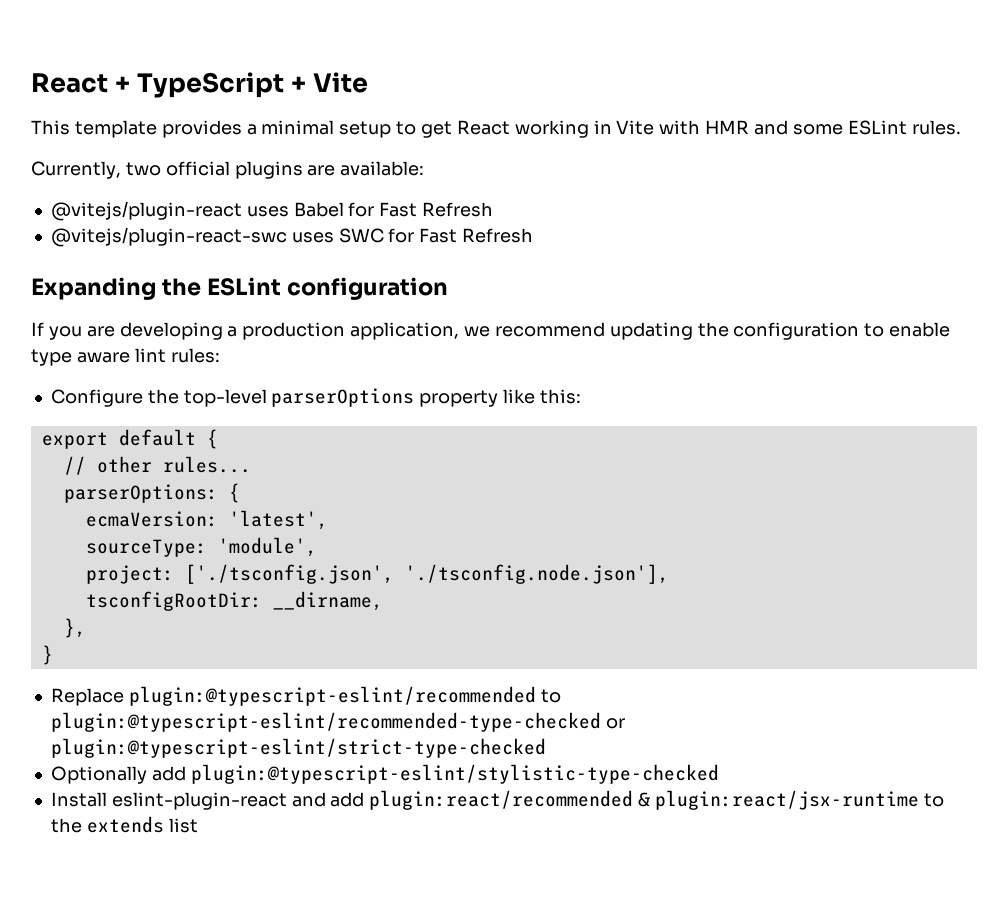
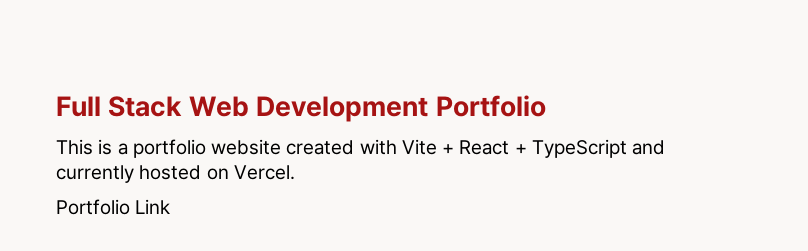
- React + TypeScript + Vite
- This template provides a minimal setup to get React working in Vite with HMR and some ESLint rules.
- Currently, two official plugins are available:
- @vitejs/plugin-react uses Babel for Fast Refresh
- @vitejs/plugin-react-swc uses SWC for Fast Refresh
- Expanding the ESLint configuration
- If you are developing a production application, we recommend updating the configuration to enable type aware lint rules:
- Configure the top-level parserOptions property like this:
- export default {
- // other rules...
- parserOptions: {
- ecmaVersion: 'latest',
- sourceType: 'module',
- project: ['./tsconfig.json', './tsconfig.node.json'],
- tsconfigRootDir: __dirname,
- },
- }
- Replace plugin:@typescript-eslint/recommended to plugin:@typescript-eslint/recommended-type-checked or plugin:@typescript-eslint/strict-type-checked
- Optionally add plugin:@typescript-eslint/stylistic-type-checked
- Install eslint-plugin-react and add plugin:react/recommended & plugin:react/jsx-runtime to the extends list
+ Full Stack Web Development Portfolio
+ This is a portfolio website created with Vite + React + TypeScript and currently hosted on Vercel.
+ Portfolio Link

